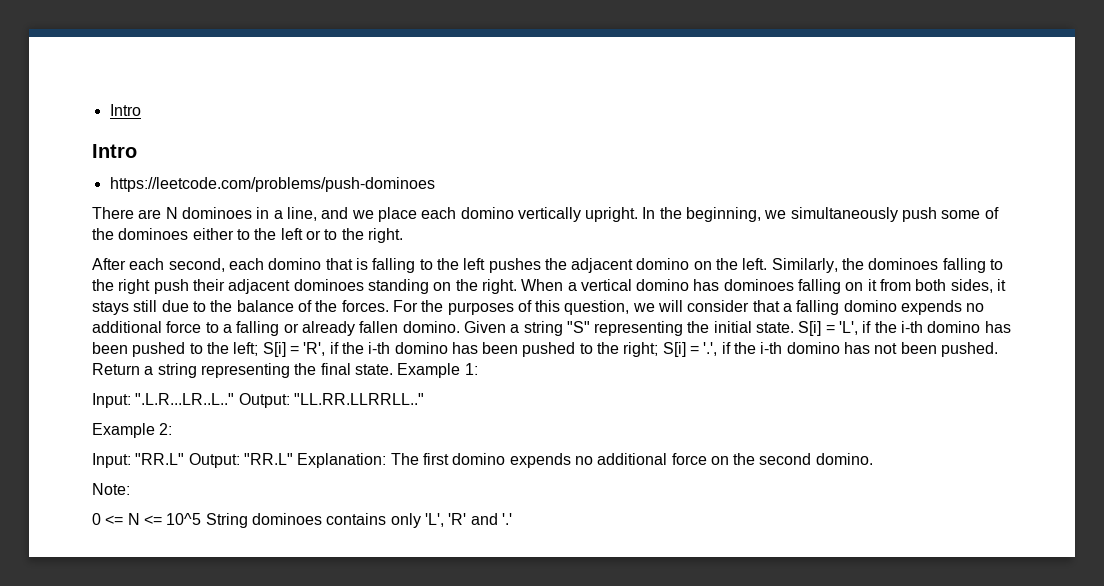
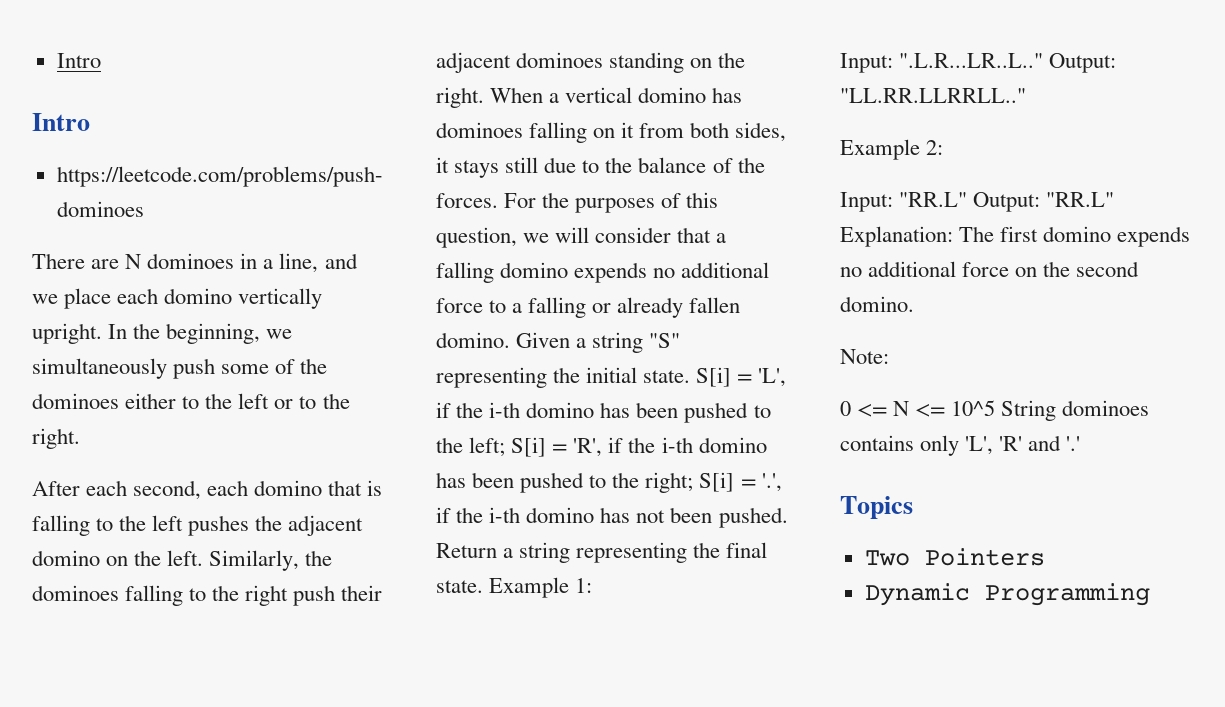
+ Topics
+ Two Pointers
+ Dynamic Programming

